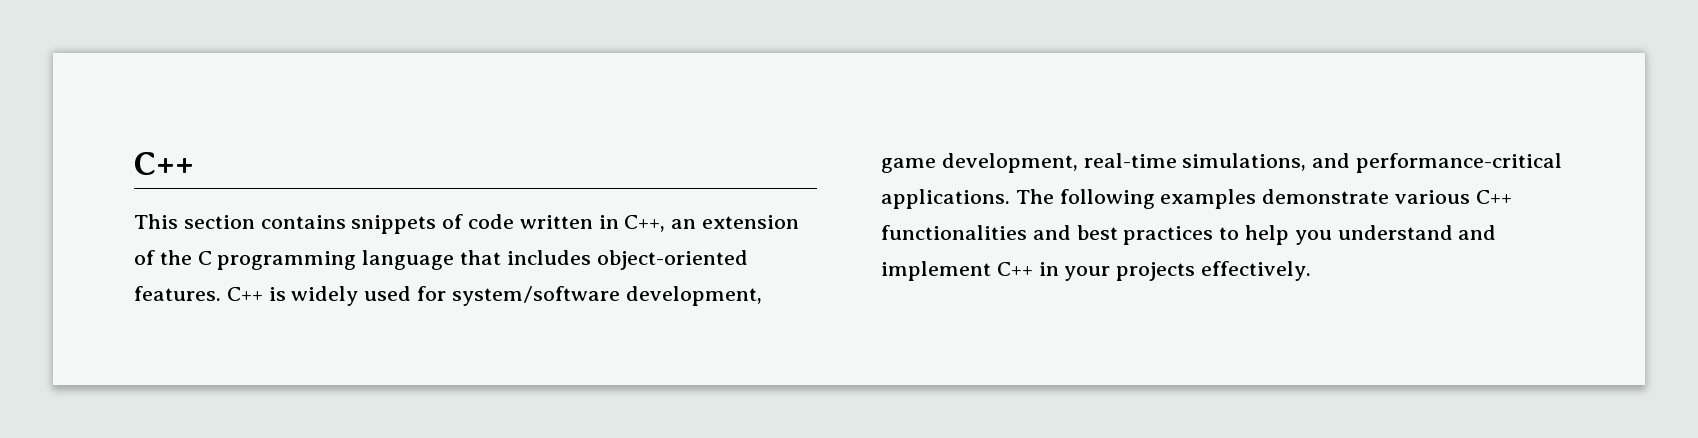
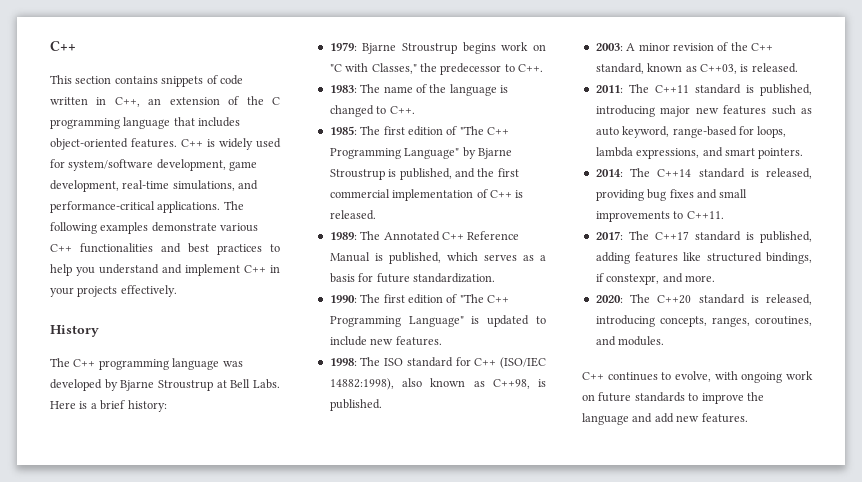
+ History
+ The C++ programming language was developed by Bjarne Stroustrup at Bell Labs. Here is a brief history:
+ 1979: Bjarne Stroustrup begins work on "C with Classes," the predecessor to C++.
+ 1983: The name of the language is changed to C++.
+ 1985: The first edition of "The C++ Programming Language" by Bjarne Stroustrup is published, and the first commercial implementation of C++ is released.
+ 1989: The Annotated C++ Reference Manual is published, which serves as a basis for future standardization.
+ 1990: The first edition of "The C++ Programming Language" is updated to include new features.
+ 1998: The ISO standard for C++ (ISO/IEC 14882:1998), also known as C++98, is published.
+ 2003: A minor revision of the C++ standard, known as C++03, is released.
+ 2011: The C++11 standard is published, introducing major new features such as auto keyword, range-based for loops, lambda expressions, and smart pointers.
+ 2014: The C++14 standard is released, providing bug fixes and small improvements to C++11.
+ 2017: The C++17 standard is published, adding features like structured bindings, if constexpr, and more.
+ 2020: The C++20 standard is released, introducing concepts, ranges, coroutines, and modules.
+ C++ continues to evolve, with ongoing work on future standards to improve the language and add new features.

